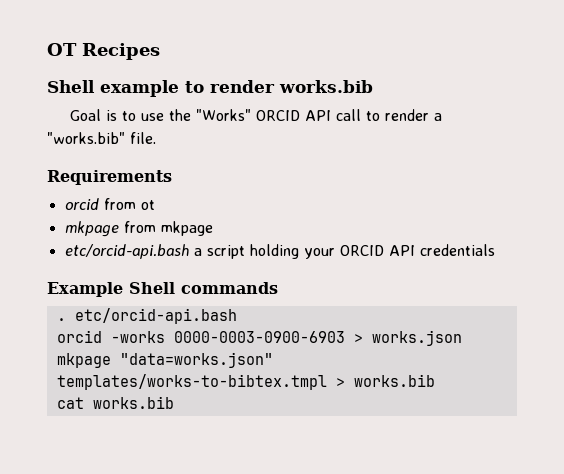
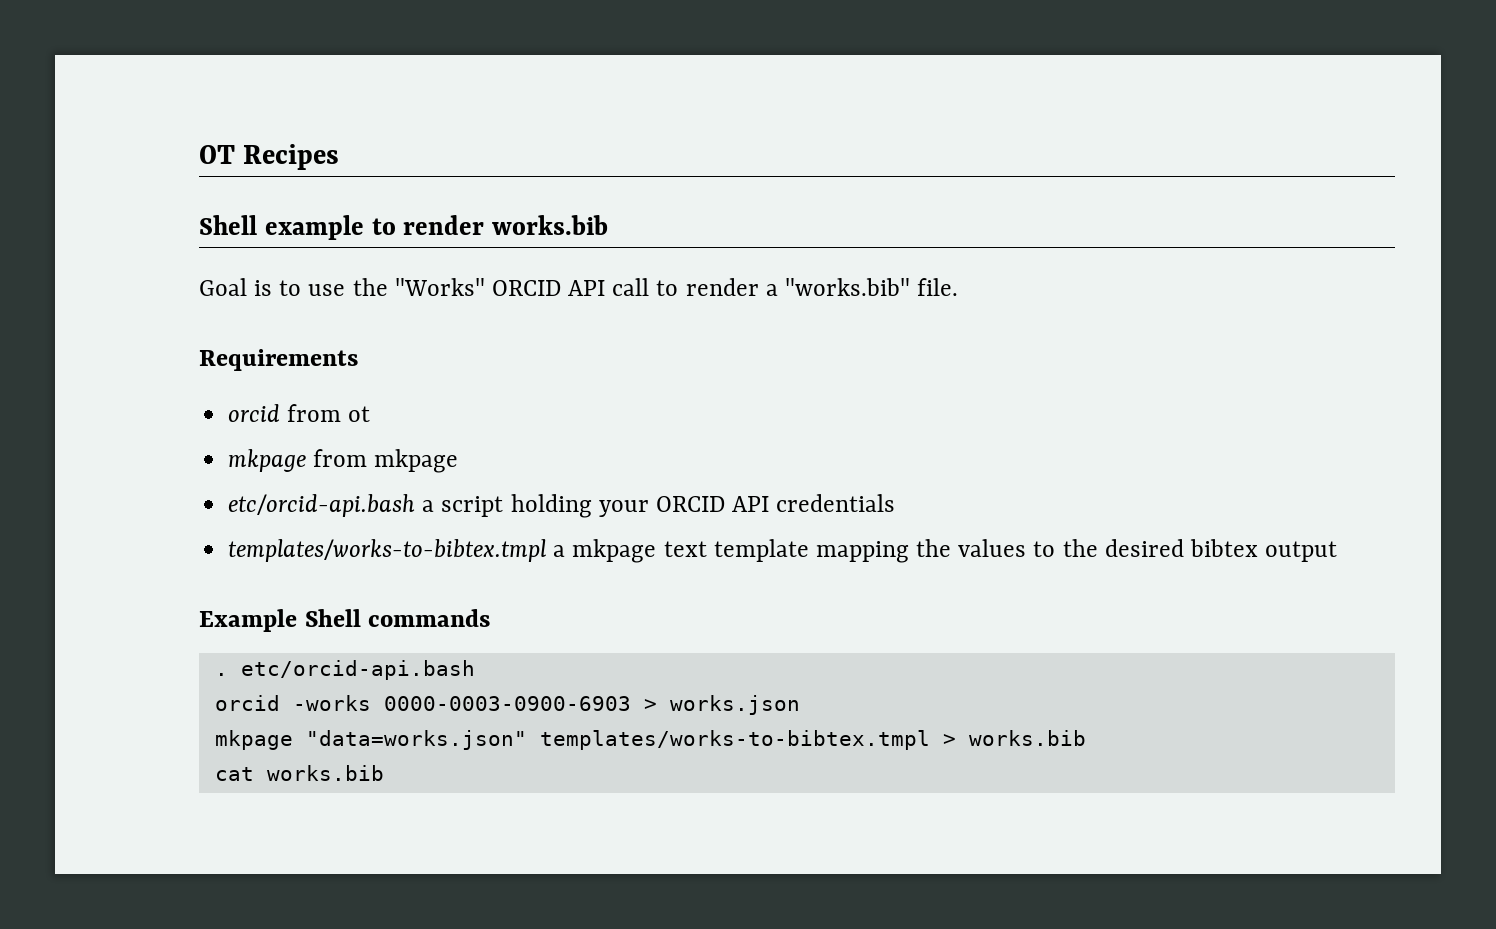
+ templates/works-to-bibtex.tmpl a mkpage text template mapping the values to the desired bibtex output

